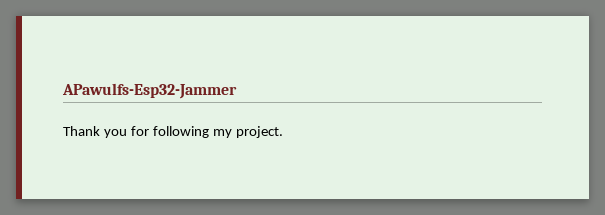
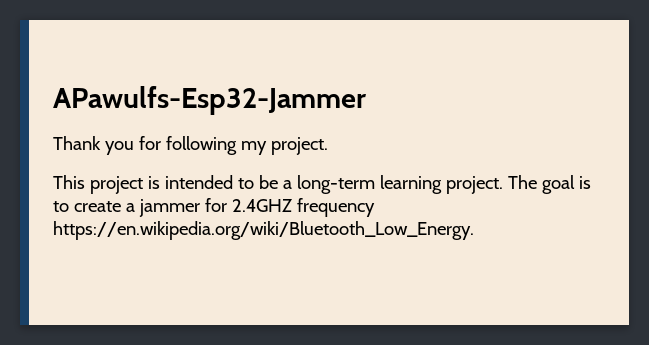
+ This project is intended to be a long-term learning project. The goal is to create a jammer for 2.4GHZ frequency https://en.wikipedia.org/wiki/Bluetooth_Low_Energy.

